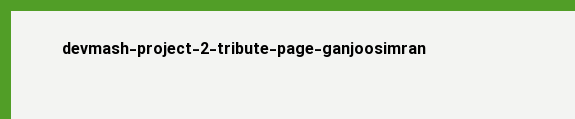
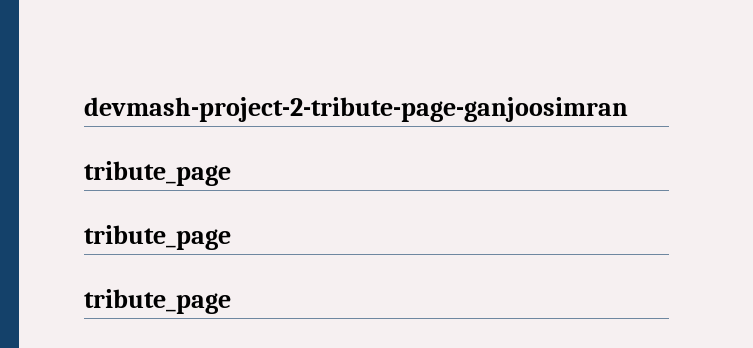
  devmash-project-2-tribute-page-ganjoosimran
+ tribute_page
+ tribute_page
+ tribute_page

